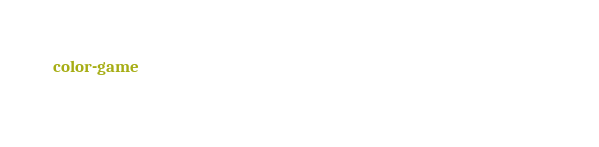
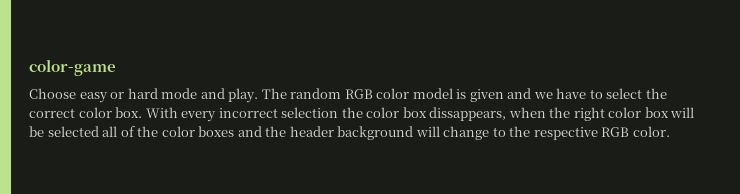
+ Choose easy or hard mode and play. The random RGB color model is given and we have to select the correct color box. With every incorrect selection the color box dissappears, when the right color box will be selected all of the color boxes and the header background will change to the respective RGB color.

